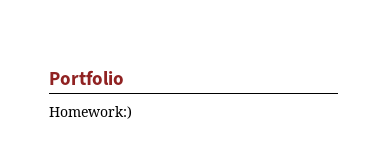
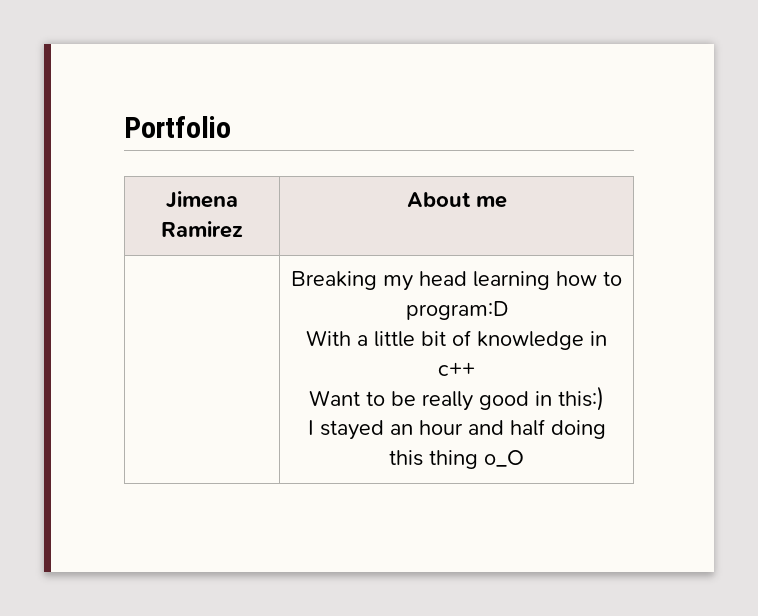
- Homework:)
+ Jimena Ramirez | About me
+ | Breaking my head learning how to program:D
+ With a little bit of knowledge in c++
+ Want to be really good in this:)
+ I stayed an hour and half doing this thing o_O

